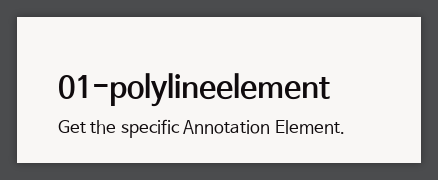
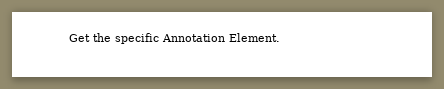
- 01-polylineelement

